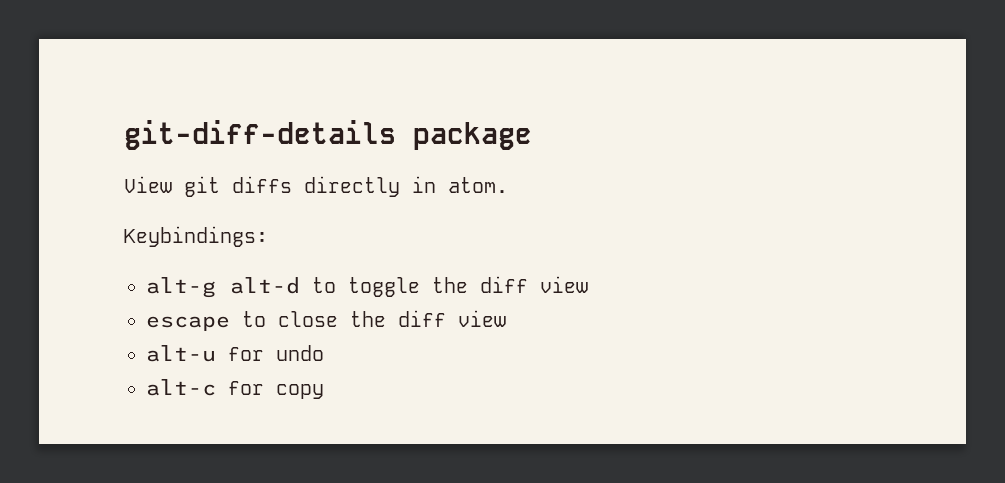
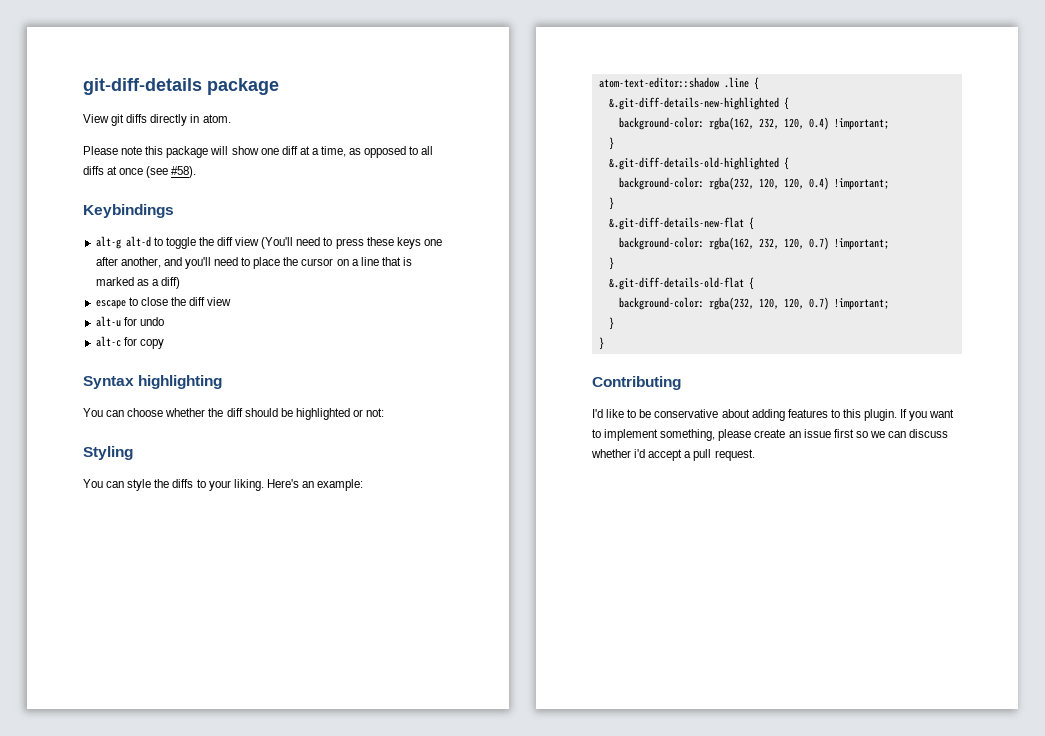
- Keybindings:
+ Please note this package will show one diff at a time, as opposed to all diffs at once (see #58).
+ Keybindings
- alt-g alt-d to toggle the diff view
+ alt-g alt-d to toggle the diff view (You'll need to press these keys one after another, and you'll need to place the cursor on a line that is marked as a diff)
+ Syntax highlighting
+ You can choose whether the diff should be highlighted or not:
+ Styling
+ You can style the diffs to your liking. Here's an example:
+ atom-text-editor::shadow .line {
+ &.git-diff-details-new-highlighted {
+ background-color: rgba(162, 232, 120, 0.4) !important;
+ }
+ &.git-diff-details-old-highlighted {
+ background-color: rgba(232, 120, 120, 0.4) !important;
+ }
+ &.git-diff-details-new-flat {
+ background-color: rgba(162, 232, 120, 0.7) !important;
+ }
+ &.git-diff-details-old-flat {
+ background-color: rgba(232, 120, 120, 0.7) !important;
+ }
+ }
+ Contributing
+ I'd like to be conservative about adding features to this plugin. If you want to implement something, please create an issue first so we can discuss whether i'd accept a pull request.

